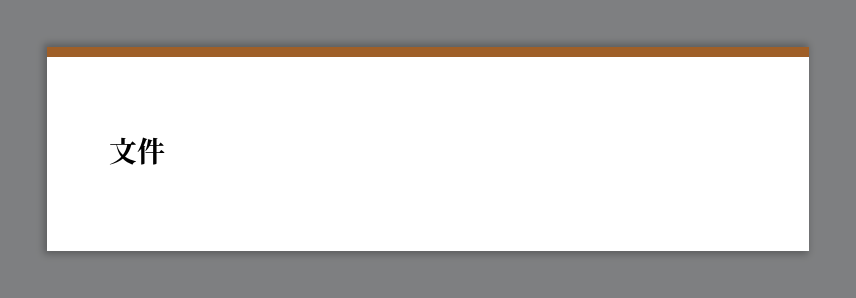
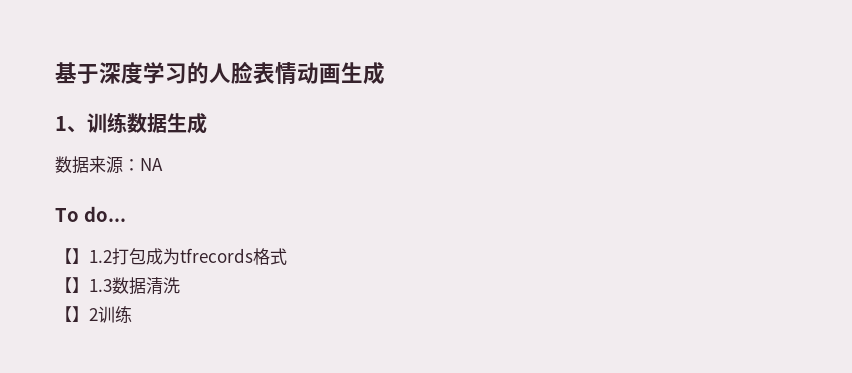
- 文件
+ 基于深度学习的人脸表情动画生成
+ 1、训练数据生成
+ 数据来源：NA
+ To do...
+ 【】1.2打包成为tfrecords格式
+ 【】1.3数据清洗
+ 【】2训练

